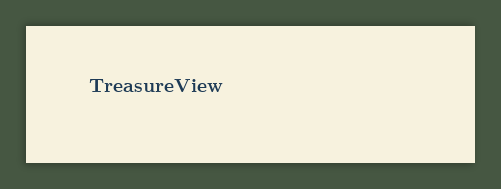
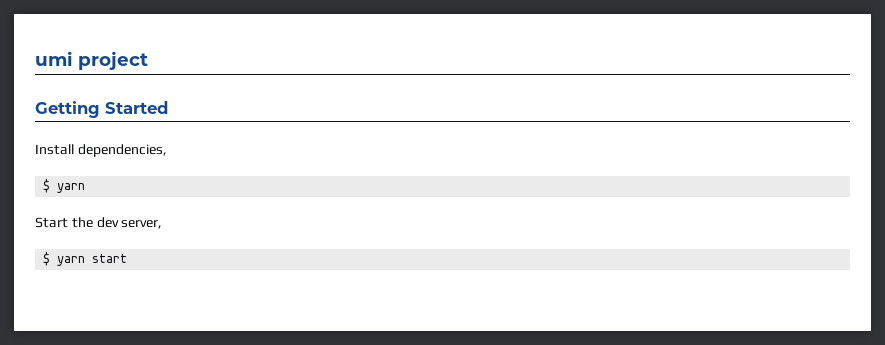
- TreasureView
+ umi project
+ Getting Started
+ Install dependencies,
+ $ yarn
+ Start the dev server,
+ $ yarn start

